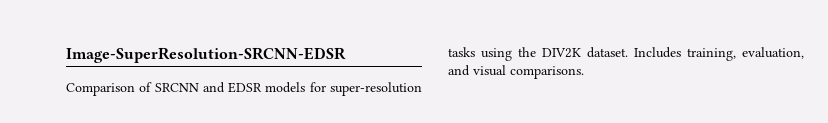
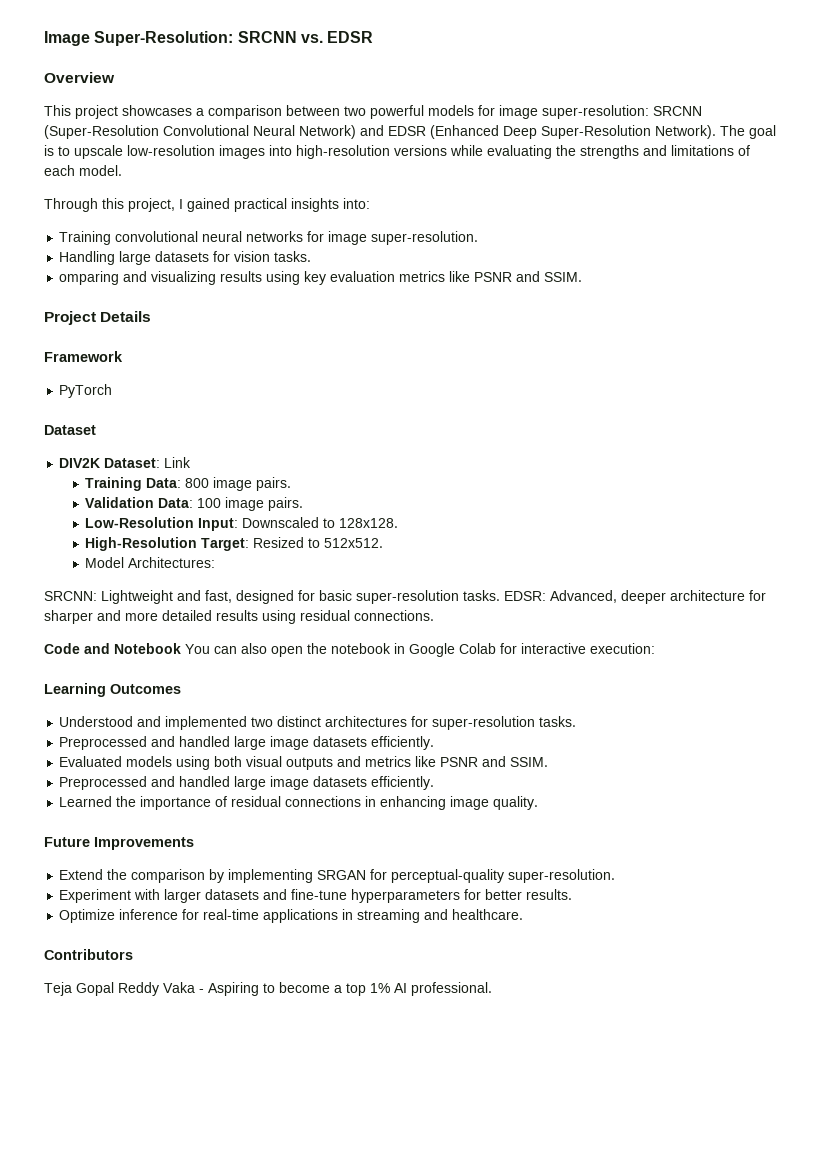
- Image-SuperResolution-SRCNN-EDSR
- Comparison of SRCNN and EDSR models for super-resolution tasks using the DIV2K dataset. Includes training, evaluation, and visual comparisons.
+ Image Super-Resolution: SRCNN vs. EDSR
+ Overview
+ This project showcases a comparison between two powerful models for image super-resolution: SRCNN (Super-Resolution Convolutional Neural Network) and EDSR (Enhanced Deep Super-Resolution Network). The goal is to upscale low-resolution images into high-resolution versions while evaluating the strengths and limitations of each model.
+ Through this project, I gained practical insights into:
+ Training convolutional neural networks for image super-resolution.
+ Handling large datasets for vision tasks.
+ omparing and visualizing results using key evaluation metrics like PSNR and SSIM.
+ Project Details
+ Framework
+ PyTorch
+ Dataset
+ DIV2K Dataset: Link
+ Training Data: 800 image pairs.
+ Validation Data: 100 image pairs.
+ Low-Resolution Input: Downscaled to 128x128.
+ High-Resolution Target: Resized to 512x512.
+ Model Architectures:
+ SRCNN: Lightweight and fast, designed for basic super-resolution tasks. EDSR: Advanced, deeper architecture for sharper and more detailed results using residual connections.
+ Code and Notebook You can also open the notebook in Google Colab for interactive execution:
+ Learning Outcomes
+ Understood and implemented two distinct architectures for super-resolution tasks.
+ Preprocessed and handled large image datasets efficiently.
+ Evaluated models using both visual outputs and metrics like PSNR and SSIM.
+ Preprocessed and handled large image datasets efficiently.
+ Learned the importance of residual connections in enhancing image quality.
+ Future Improvements
+ Extend the comparison by implementing SRGAN for perceptual-quality super-resolution.
+ Experiment with larger datasets and fine-tune hyperparameters for better results.
+ Optimize inference for real-time applications in streaming and healthcare.
+ Contributors
+ Teja Gopal Reddy Vaka - Aspiring to become a top 1% AI professional.

